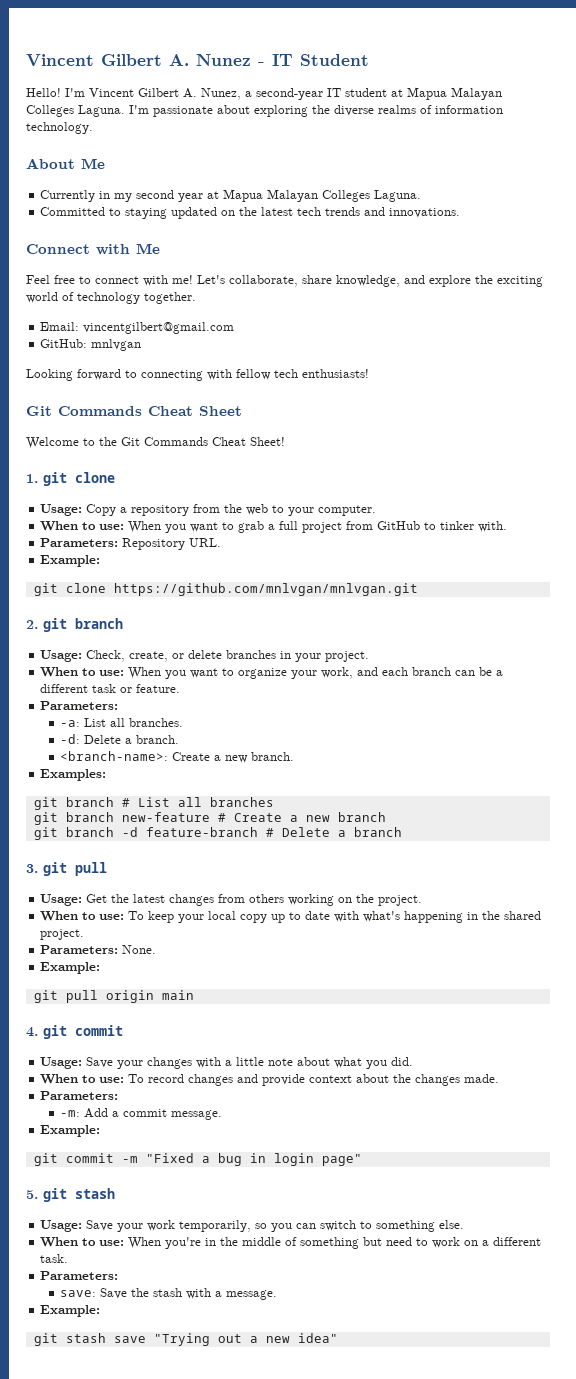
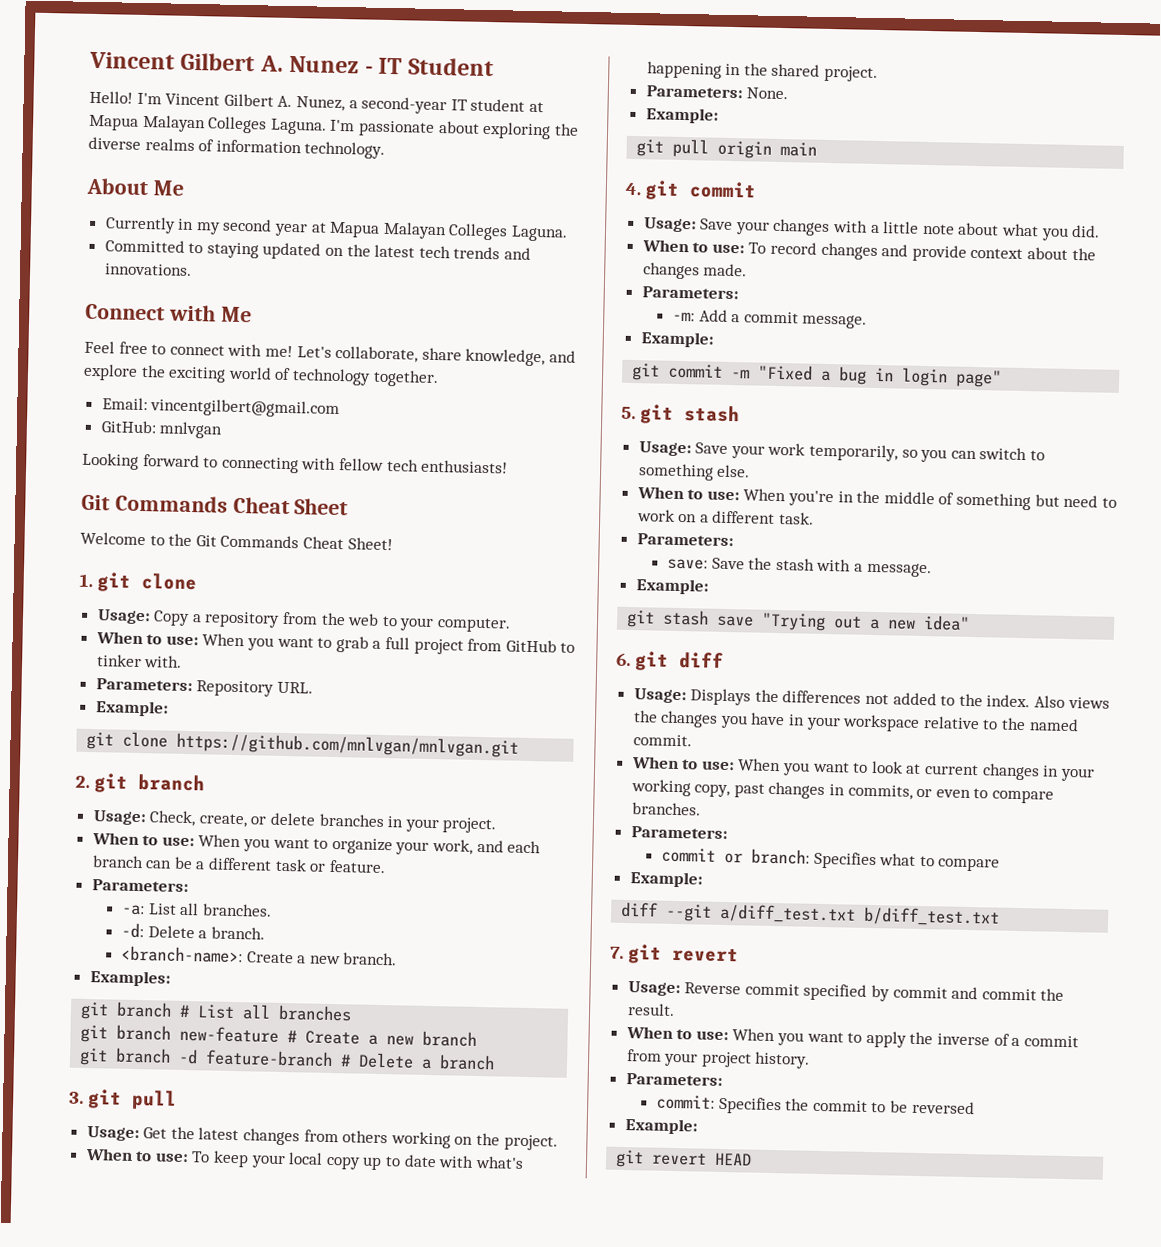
+ 6. git diff
+ Usage: Displays the differences not added to the index. Also views the changes you have in your workspace relative to the named commit.
+ When to use: When you want to look at current changes in your working copy, past changes in commits, or even to compare branches.
+ Parameters:
+ commit or branch: Specifies what to compare
+ Example:
+ diff --git a/diff_test.txt b/diff_test.txt
+ 7. git revert
+ Usage: Reverse commit specified by commit and commit the result.
+ When to use: When you want to apply the inverse of a commit from your project history.
+ Parameters:
+ commit: Specifies the commit to be reversed
+ Example:
+ git revert HEAD

